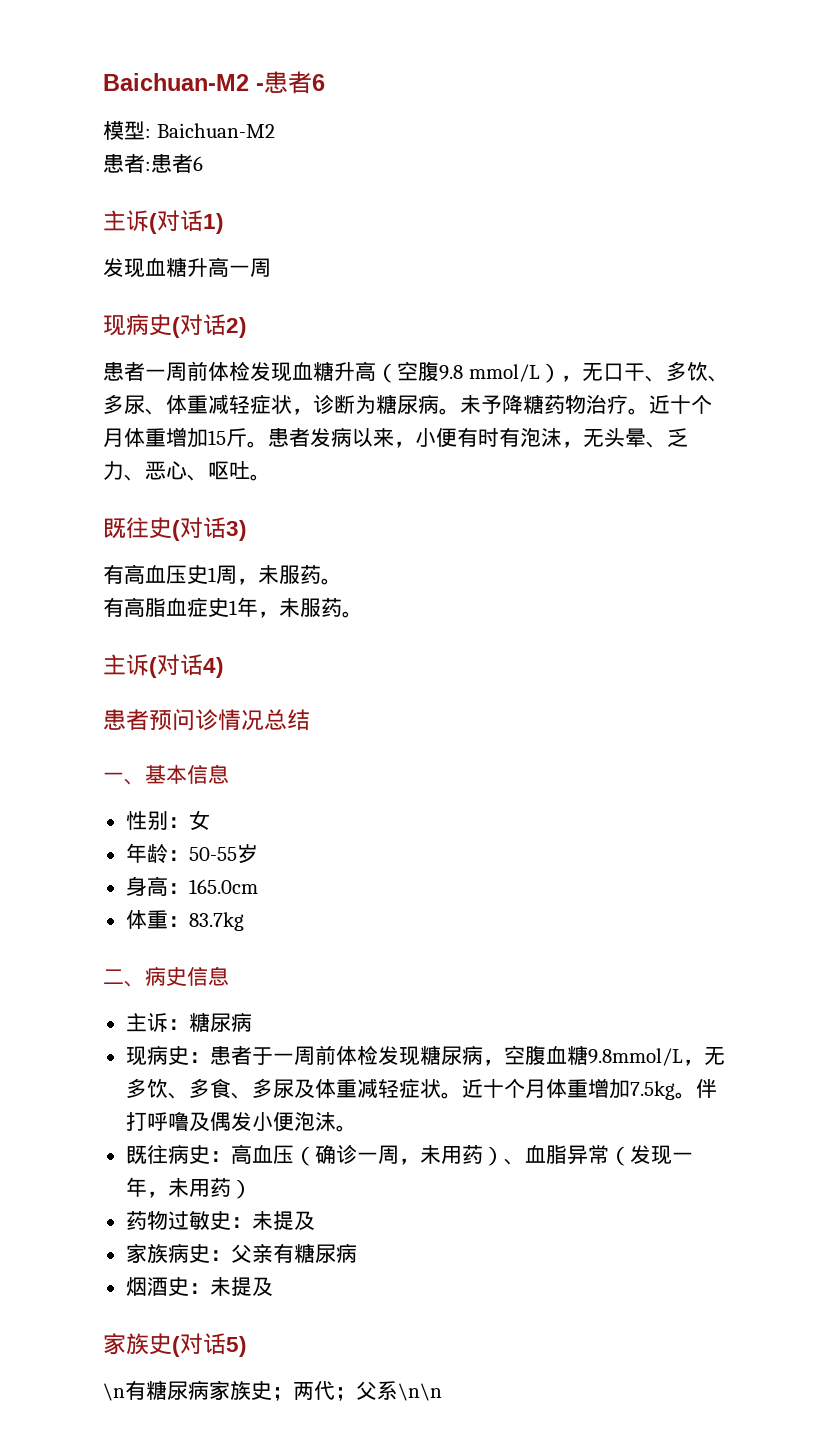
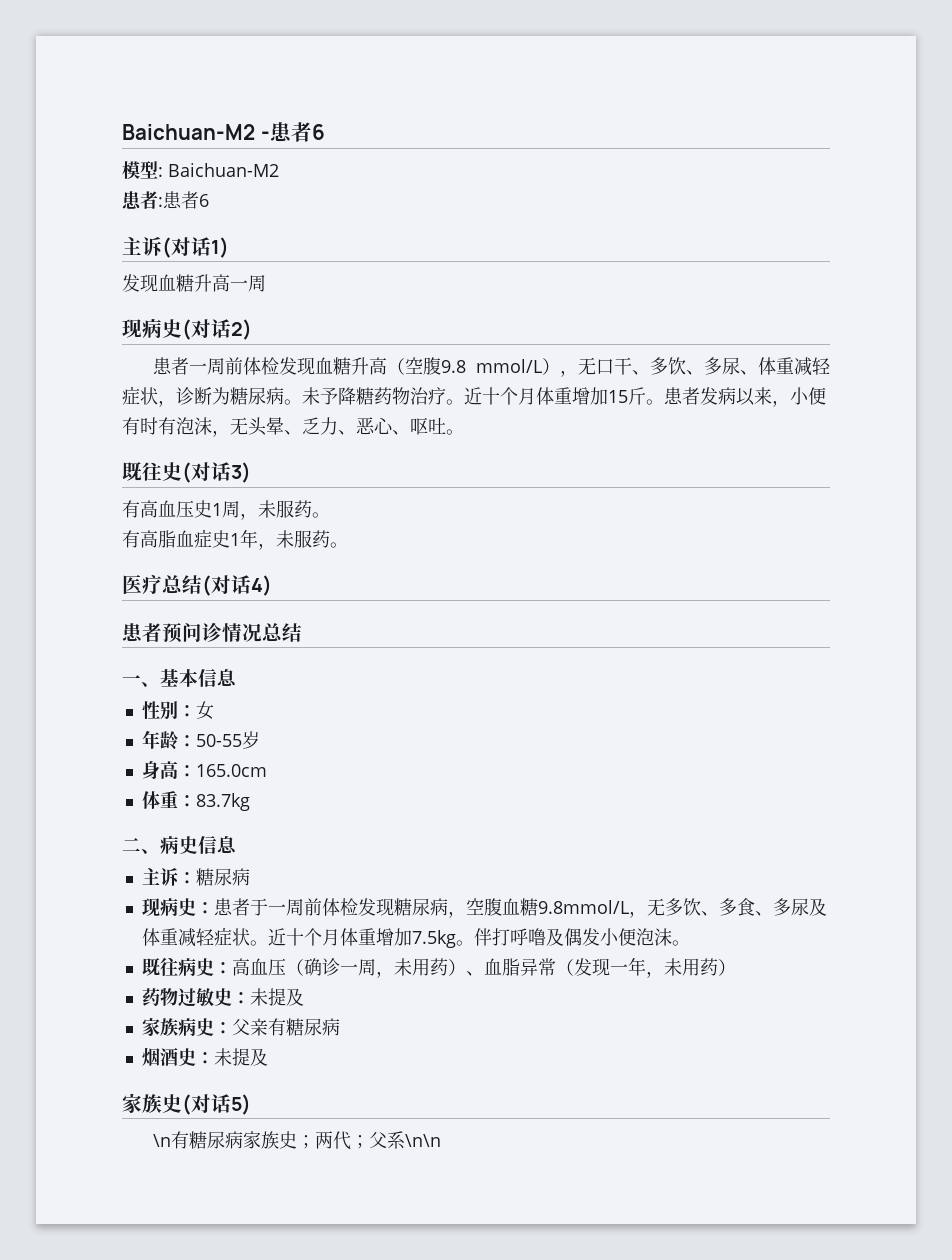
- 主诉(对话4)
+ 医疗总结(对话4)

